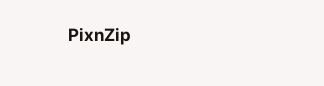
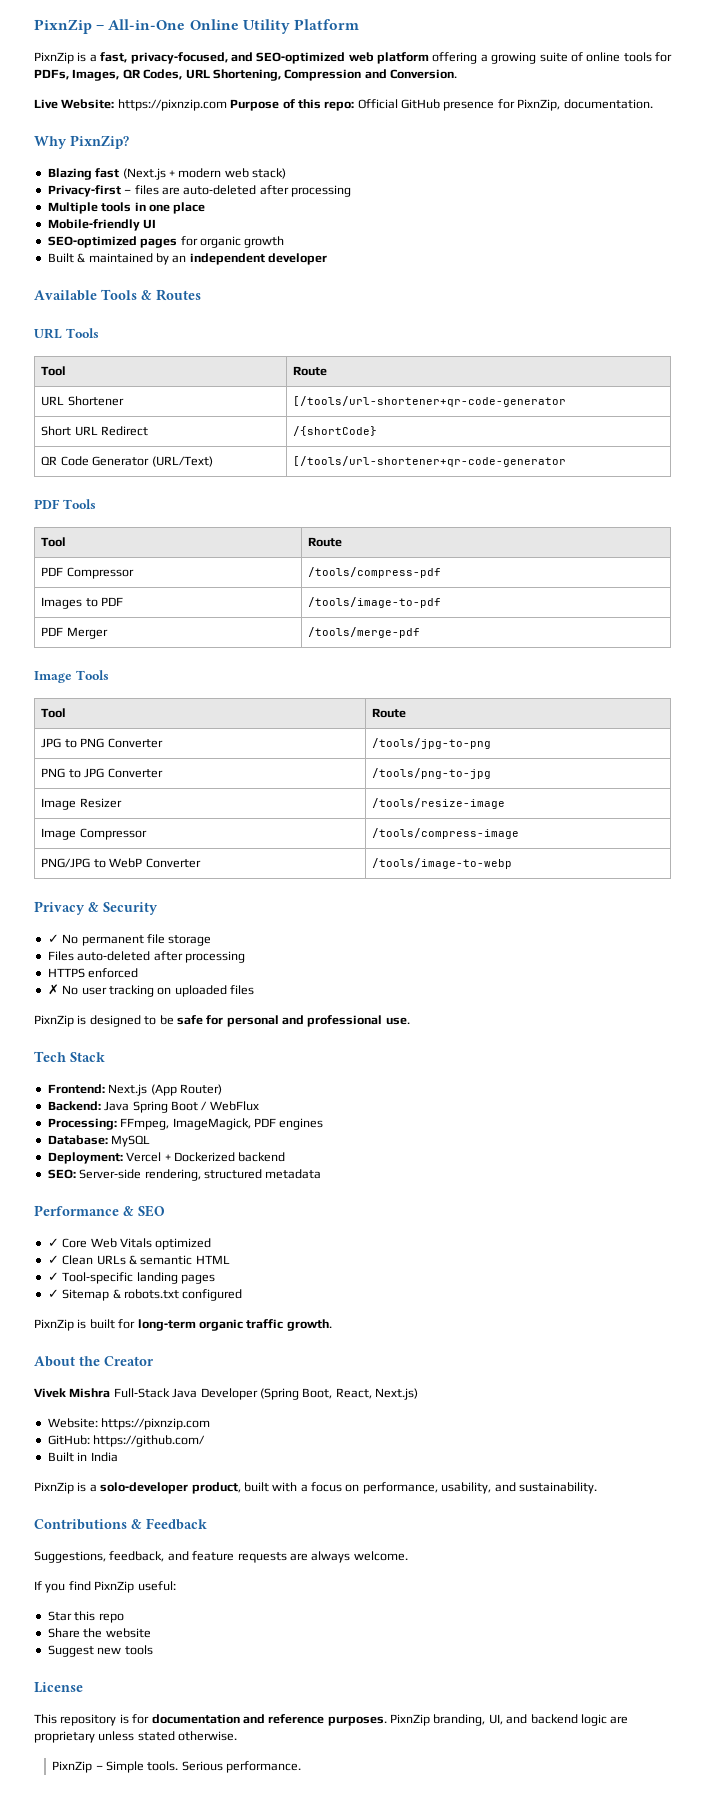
- PixnZip
+ PixnZip – All‑in‑One Online Utility Platform
+ PixnZip is a fast, privacy‑focused, and SEO‑optimized web platform offering a growing suite of online tools for PDFs, Images, QR Codes, URL Shortening, Compression and Conversion.
+ Live Website: https://pixnzip.com Purpose of this repo: Official GitHub presence for PixnZip, documentation.
+ Why PixnZip?
+ Blazing fast (Next.js + modern web stack)
+ Privacy‑first – files are auto‑deleted after processing
+ Multiple tools in one place
+ Mobile‑friendly UI
+ SEO‑optimized pages for organic growth
+ Built & maintained by an independent developer
+ Available Tools & Routes
+ URL Tools
+ Tool | Route
+ URL Shortener | [/tools/url-shortener+qr-code-generator
+ Short URL Redirect | /{shortCode}
+ QR Code Generator (URL/Text) | [/tools/url-shortener+qr-code-generator
+ PDF Tools
+ Tool | Route
+ PDF Compressor | /tools/compress-pdf
+ Images to PDF | /tools/image-to-pdf
+ PDF Merger | /tools/merge-pdf
+ Image Tools
+ Tool | Route
+ JPG to PNG Converter | /tools/jpg-to-png
+ PNG to JPG Converter | /tools/png-to-jpg
+ Image Resizer | /tools/resize-image
+ Image Compressor | /tools/compress-image
+ PNG/JPG to WebP Converter | /tools/image-to-webp
+ Privacy & Security
+ ✓ No permanent file storage
+ Files auto‑deleted after processing
+ HTTPS enforced
+ ✗ No user tracking on uploaded files
+ PixnZip is designed to be safe for personal and professional use.
+ Tech Stack
+ Frontend: Next.js (App Router)
+ Backend: Java Spring Boot / WebFlux
+ Processing: FFmpeg, ImageMagick, PDF engines
+ Database: MySQL
+ Deployment: Vercel + Dockerized backend
+ SEO: Server‑side rendering, structured metadata
+ Performance & SEO
+ ✓ Core Web Vitals optimized
+ ✓ Clean URLs & semantic HTML
+ ✓ Tool‑specific landing pages
+ ✓ Sitemap & robots.txt configured
+ PixnZip is built for long‑term organic traffic growth.
+ About the Creator
+ Vivek Mishra Full‑Stack Java Developer (Spring Boot, React, Next.js)
+ Website: https://pixnzip.com
+ GitHub: https://github.com/
+ Built in India
+ PixnZip is a solo‑developer product, built with a focus on performance, usability, and sustainability.
+ Contributions & Feedback
+ Suggestions, feedback, and feature requests are always welcome.
+ If you find PixnZip useful:
+ Star this repo
+ Share the website
+ Suggest new tools
+ License
+ This repository is for documentation and reference purposes. PixnZip branding, UI, and backend logic are proprietary unless stated otherwise.
+ PixnZip – Simple tools. Serious performance.

